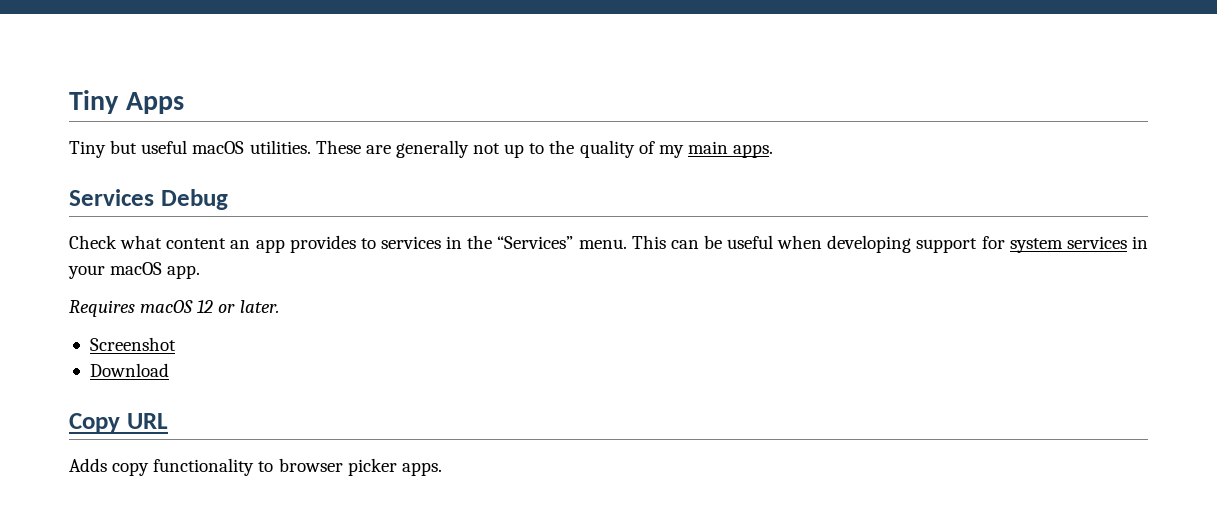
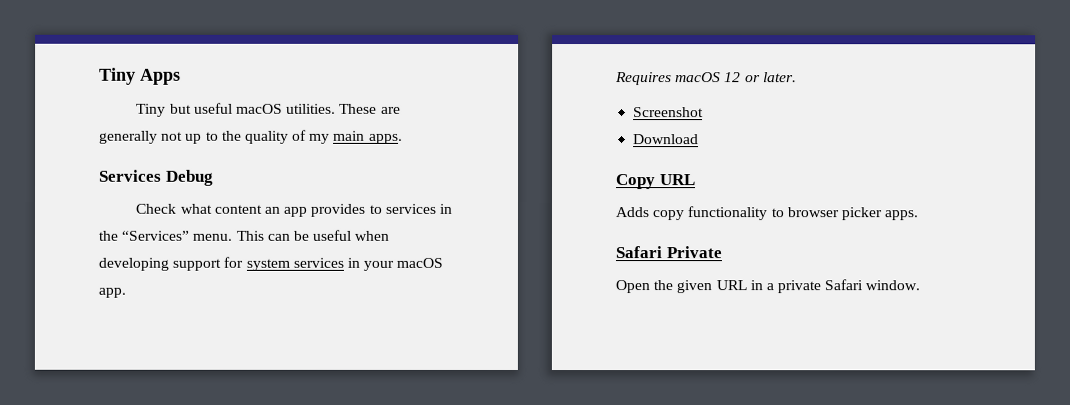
+ Safari Private
+ Open the given URL in a private Safari window.

